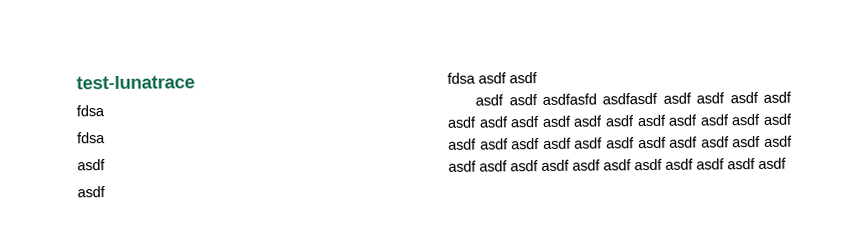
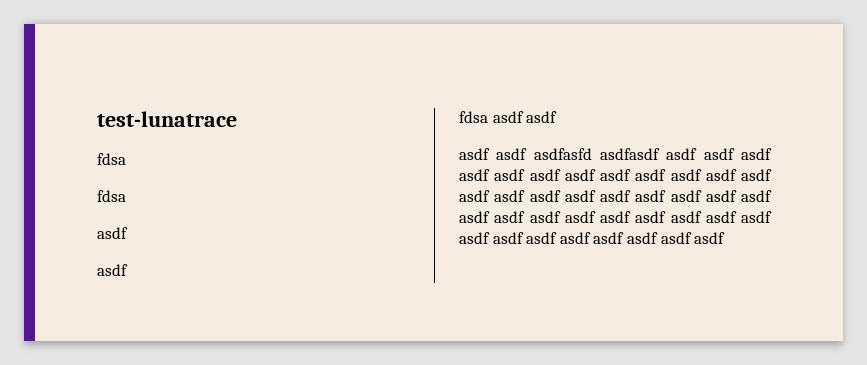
- asdf asdf asdfasfd asdfasdf asdf asdf asdf asdf asdf asdf asdf asdf asdf asdf asdf asdf asdf asdf asdf asdf asdf asdf asdf asdf asdf asdf asdf asdf asdf asdf asdf asdf asdf asdf asdf asdf asdf asdf asdf asdf asdf
+ asdf asdf asdfasfd asdfasdf asdf asdf asdf asdf asdf asdf asdf asdf asdf asdf asdf asdf asdf asdf asdf asdf asdf asdf asdf asdf asdf asdf asdf asdf asdf asdf asdf asdf asdf asdf asdf asdf asdf asdf asdf asdf asdf asdf

